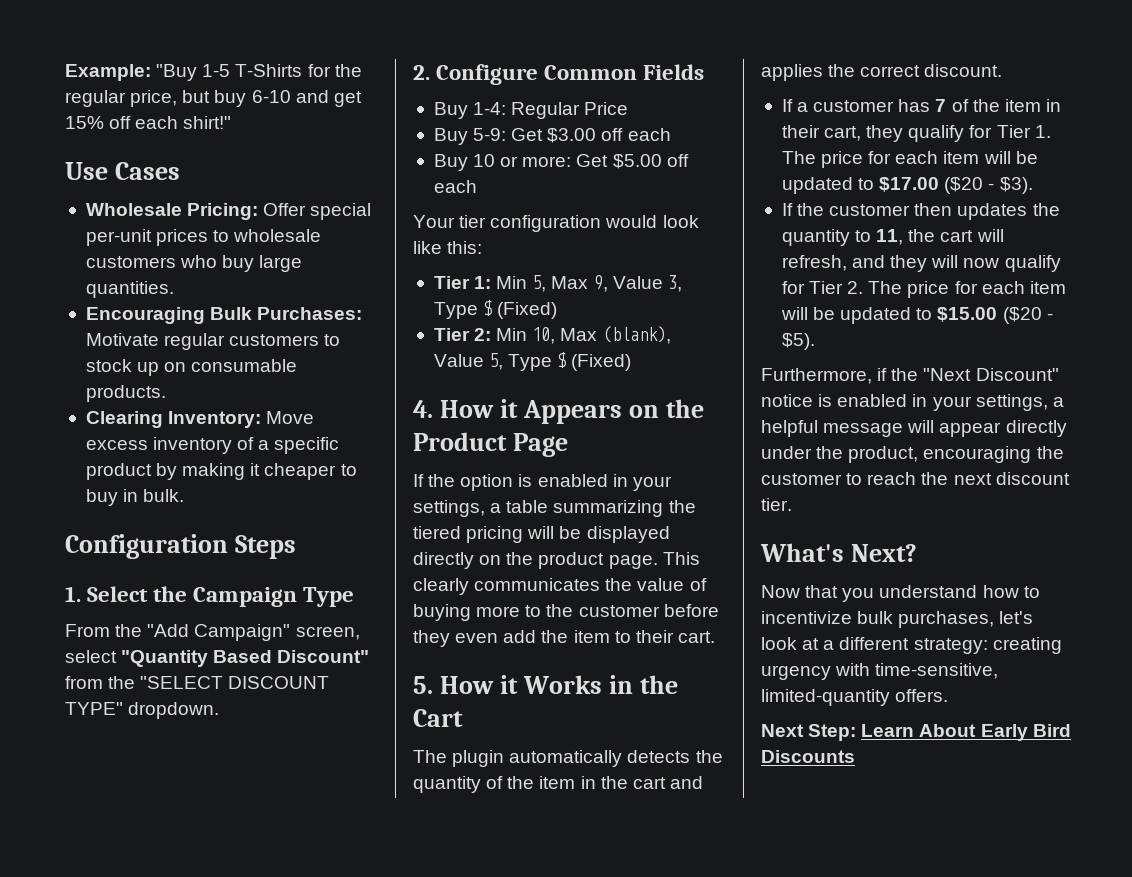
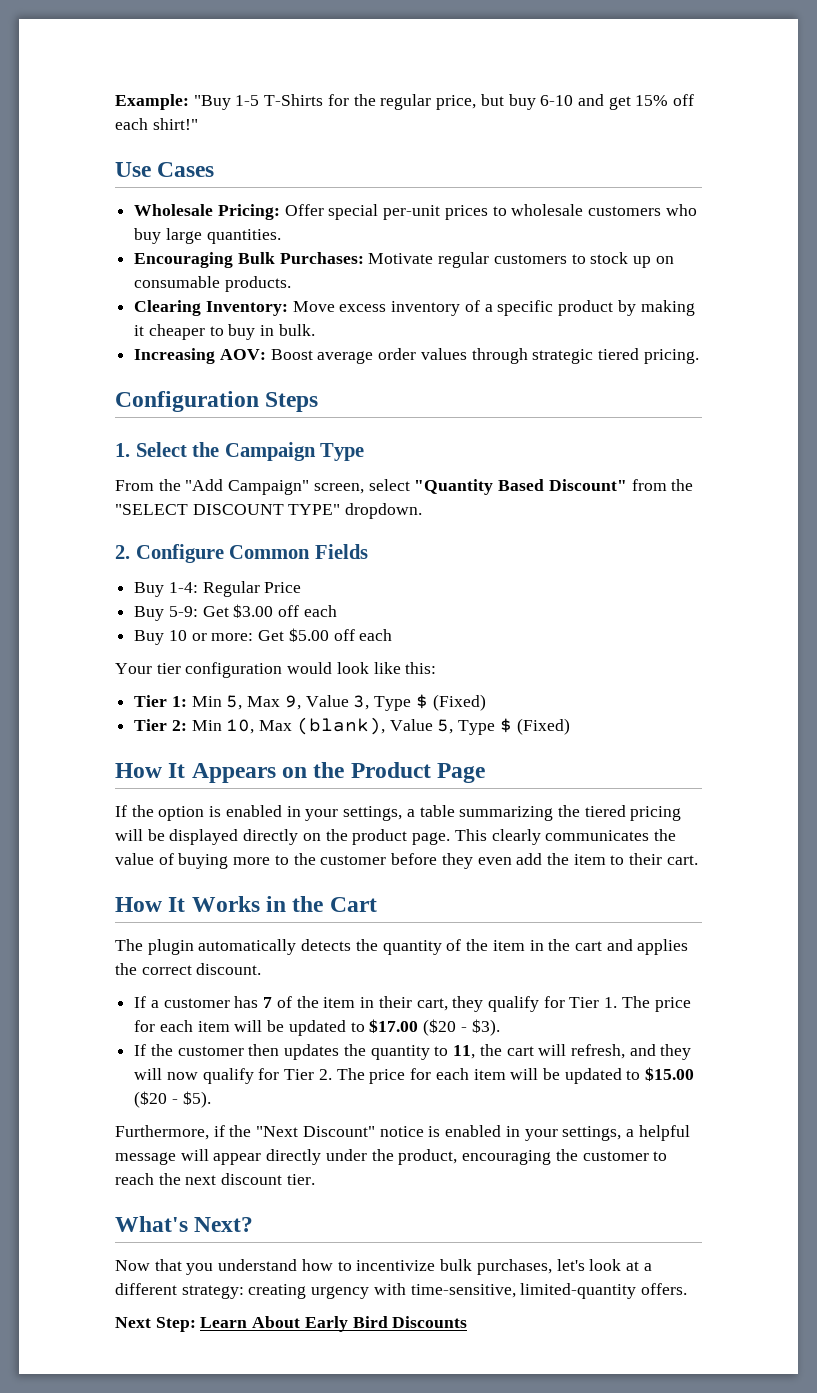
+ Increasing AOV: Boost average order values through strategic tiered pricing.
- 4. How it Appears on the Product Page
+ How It Appears on the Product Page
- 5. How it Works in the Cart
+ How It Works in the Cart

